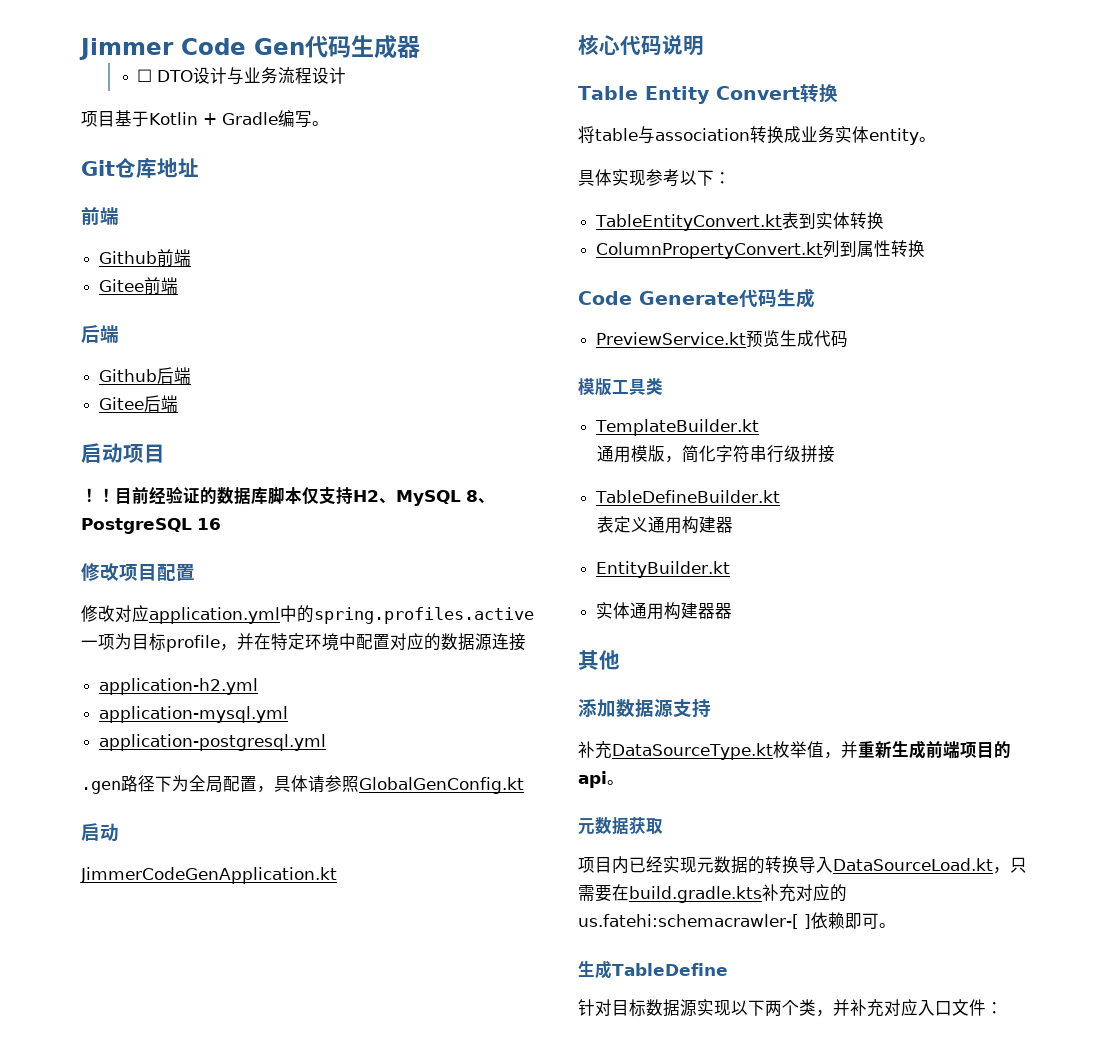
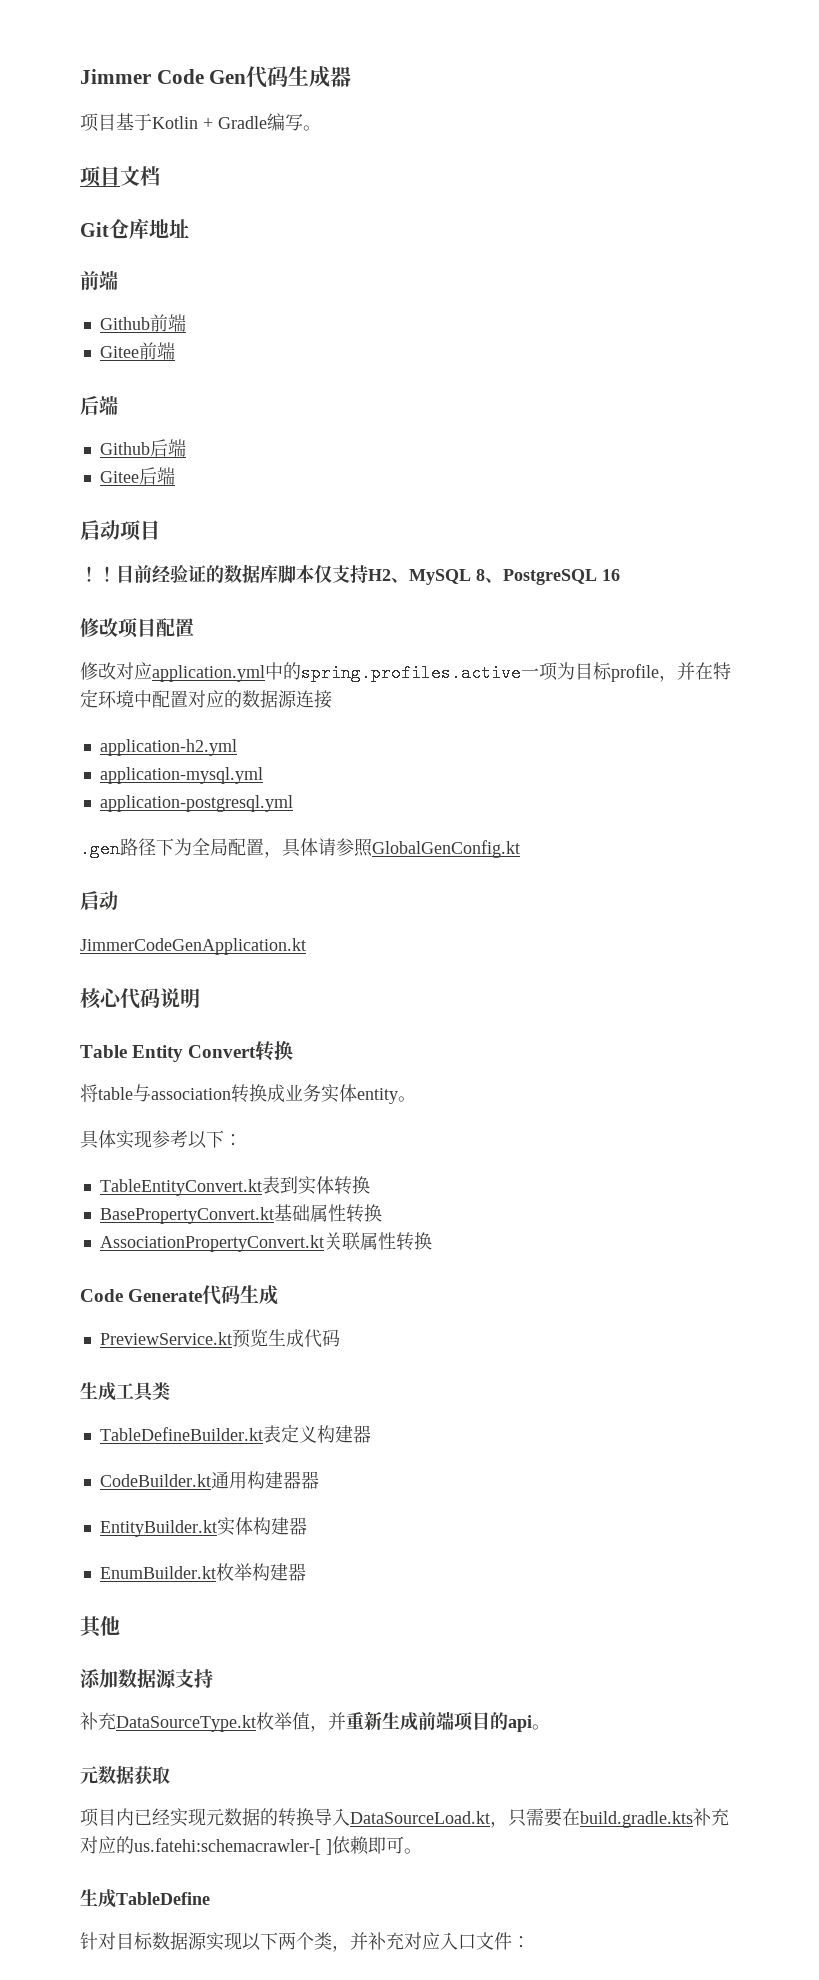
- ☐ DTO设计与业务流程设计
+ 项目文档
- ColumnPropertyConvert.kt列到属性转换
+ BasePropertyConvert.kt基础属性转换
+ AssociationPropertyConvert.kt关联属性转换
- 模版工具类
+ 生成工具类
- TemplateBuilder.kt
- 通用模版，简化字符串行级拼接
- TableDefineBuilder.kt
- 表定义通用构建器
+ TableDefineBuilder.kt表定义构建器
+ CodeBuilder.kt通用构建器器
- EntityBuilder.kt
- 实体通用构建器器
+ EntityBuilder.kt实体构建器
+ EnumBuilder.kt枚举构建器

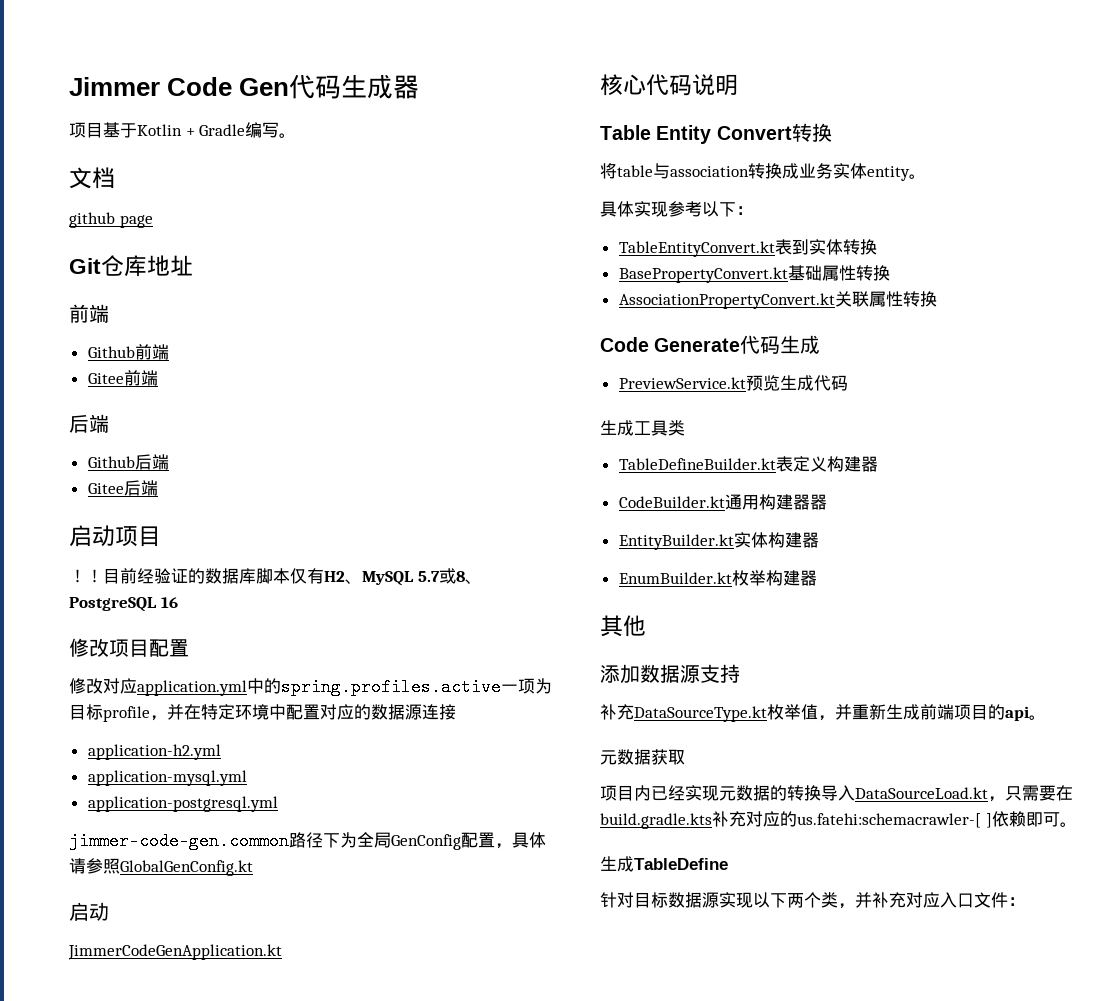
- 项目文档
+ 文档
+ github page
- 目前经验证的数据库脚本仅支持H2、MySQL 8、PostgreSQL 16
+ 目前经验证的数据库脚本仅有H2、MySQL 5.7或8、PostgreSQL 16
- .gen路径下为全局配置，具体请参照GlobalGenConfig.kt
+ jimmer-code-gen.common路径下为全局GenConfig配置，具体请参照GlobalGenConfig.kt

